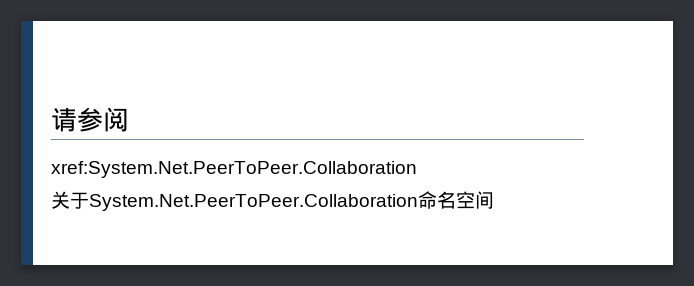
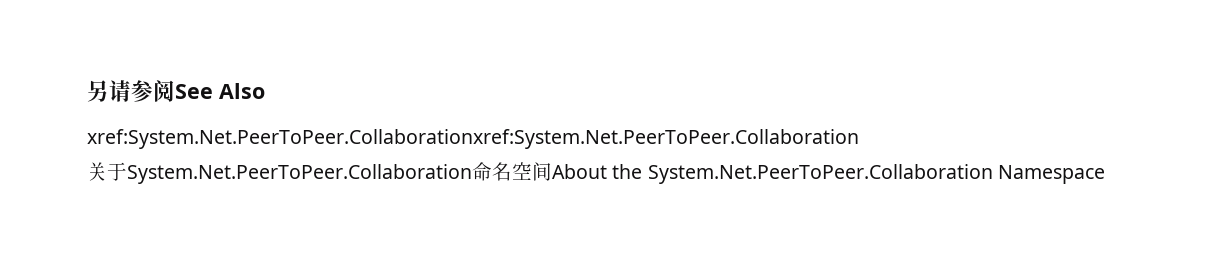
- 请参阅
- xref:System.Net.PeerToPeer.Collaboration
+ 另请参阅See Also
+ xref:System.Net.PeerToPeer.Collaborationxref:System.Net.PeerToPeer.Collaboration
- 关于System.Net.PeerToPeer.Collaboration命名空间
+ 关于System.Net.PeerToPeer.Collaboration命名空间About the System.Net.PeerToPeer.Collaboration Namespace

